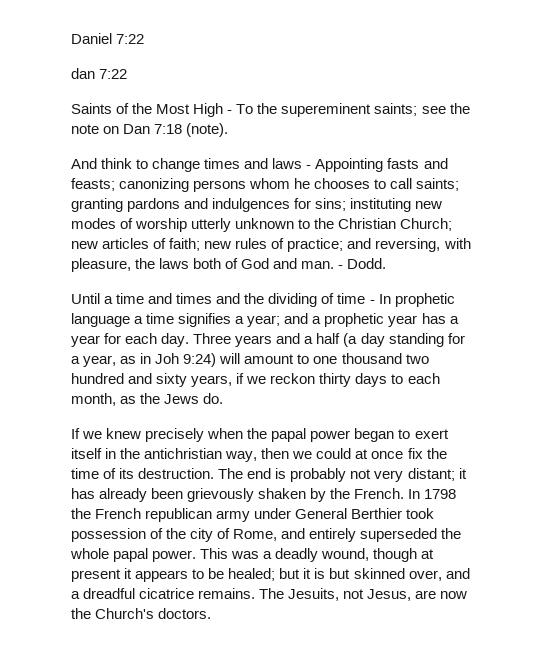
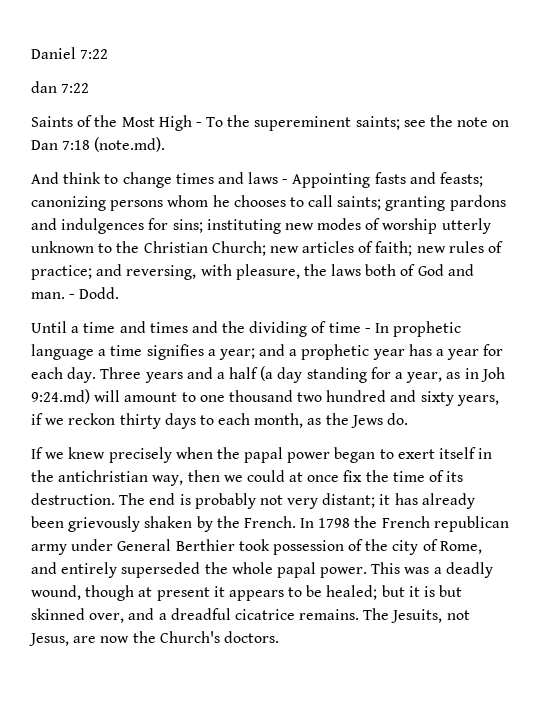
- Saints of the Most High - To the supereminent saints; see the note on Dan 7:18 (note).
+ Saints of the Most High - To the supereminent saints; see the note on Dan 7:18 (note.md).
- Three years and a half (a day standing for a year, as in Joh 9:24) will amount to one thousand two hundred and sixty years, if we reckon thirty days to each month, as the Jews do.
+ Three years and a half (a day standing for a year, as in Joh 9:24.md) will amount to one thousand two hundred and sixty years, if we reckon thirty days to each month, as the Jews do.

